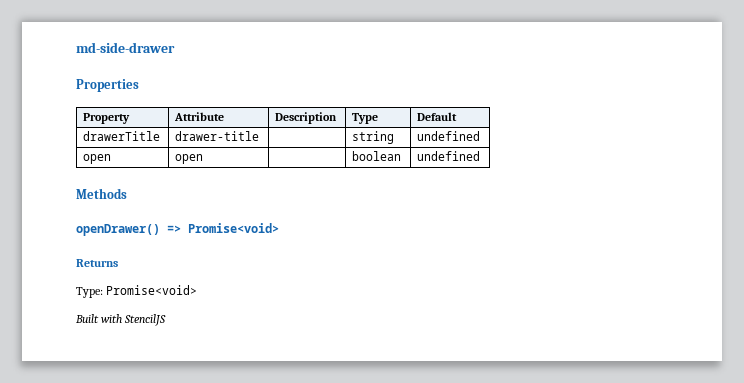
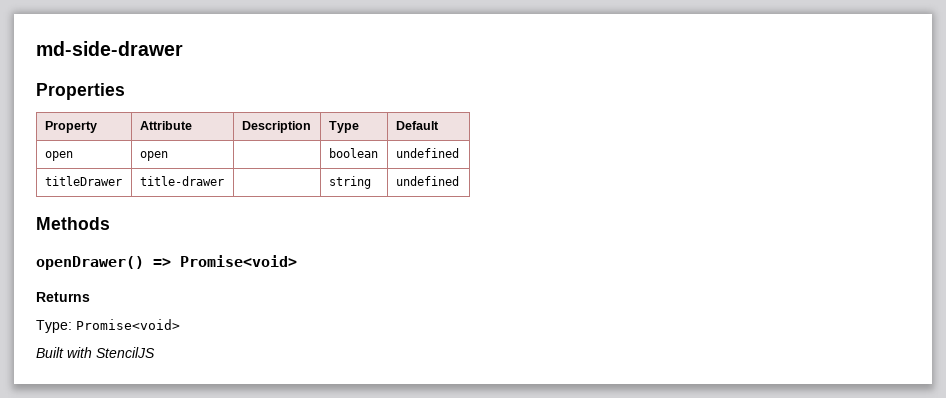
- drawerTitle | drawer-title | | string | undefined
+ titleDrawer | title-drawer | | string | undefined

